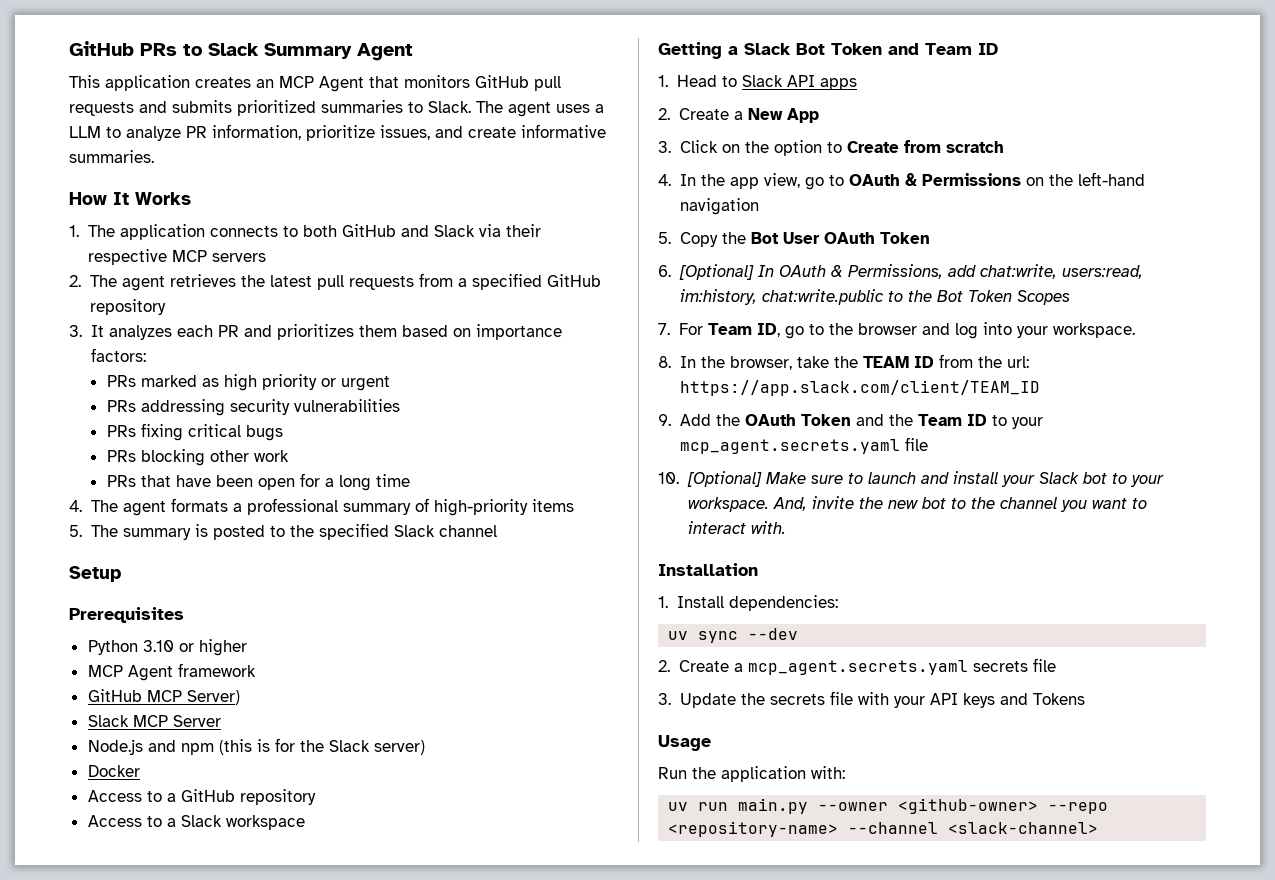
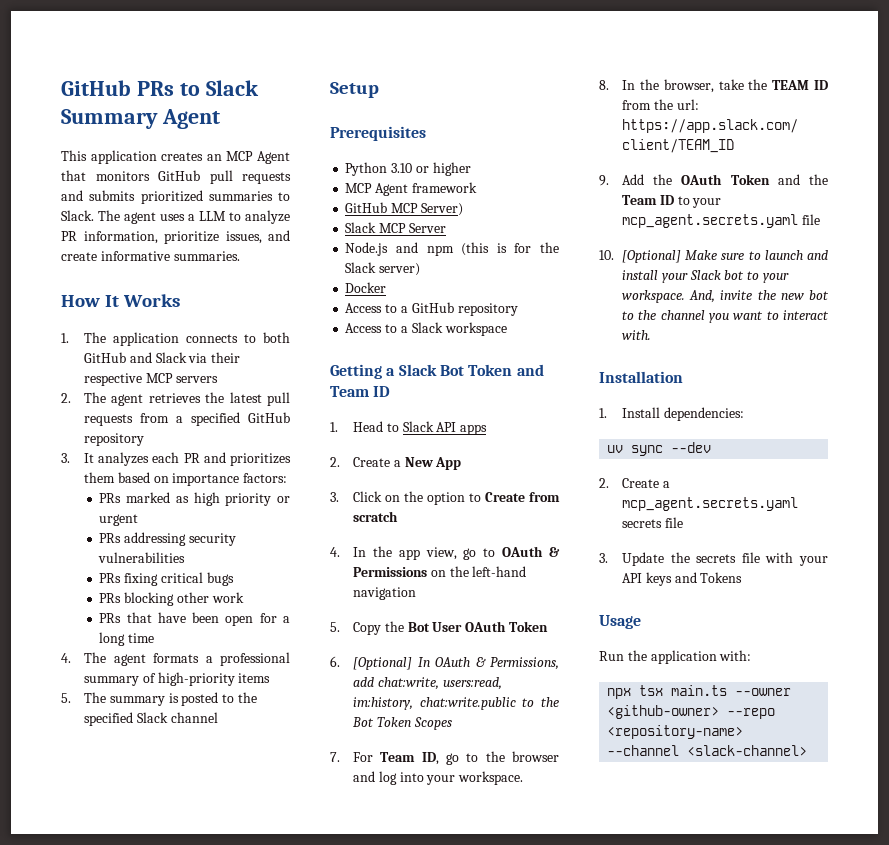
- uv run main.py --owner <github-owner> --repo <repository-name> --channel <slack-channel>
+ npx tsx main.ts --owner <github-owner> --repo <repository-name> --channel <slack-channel>

